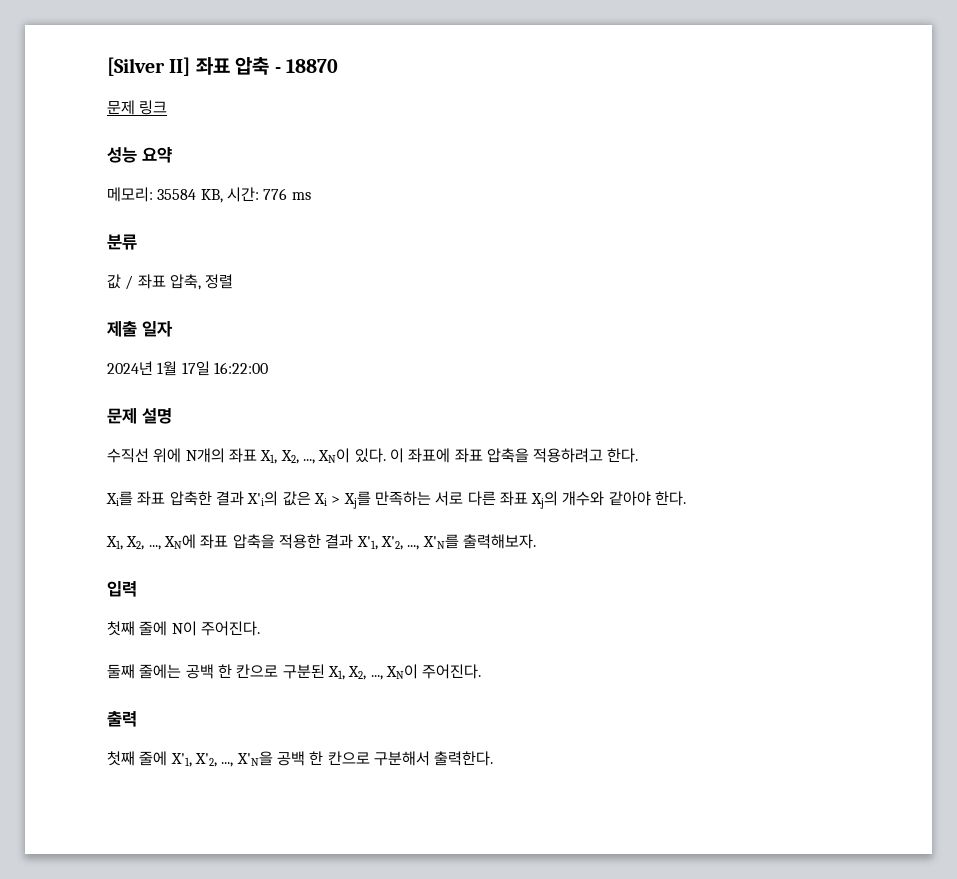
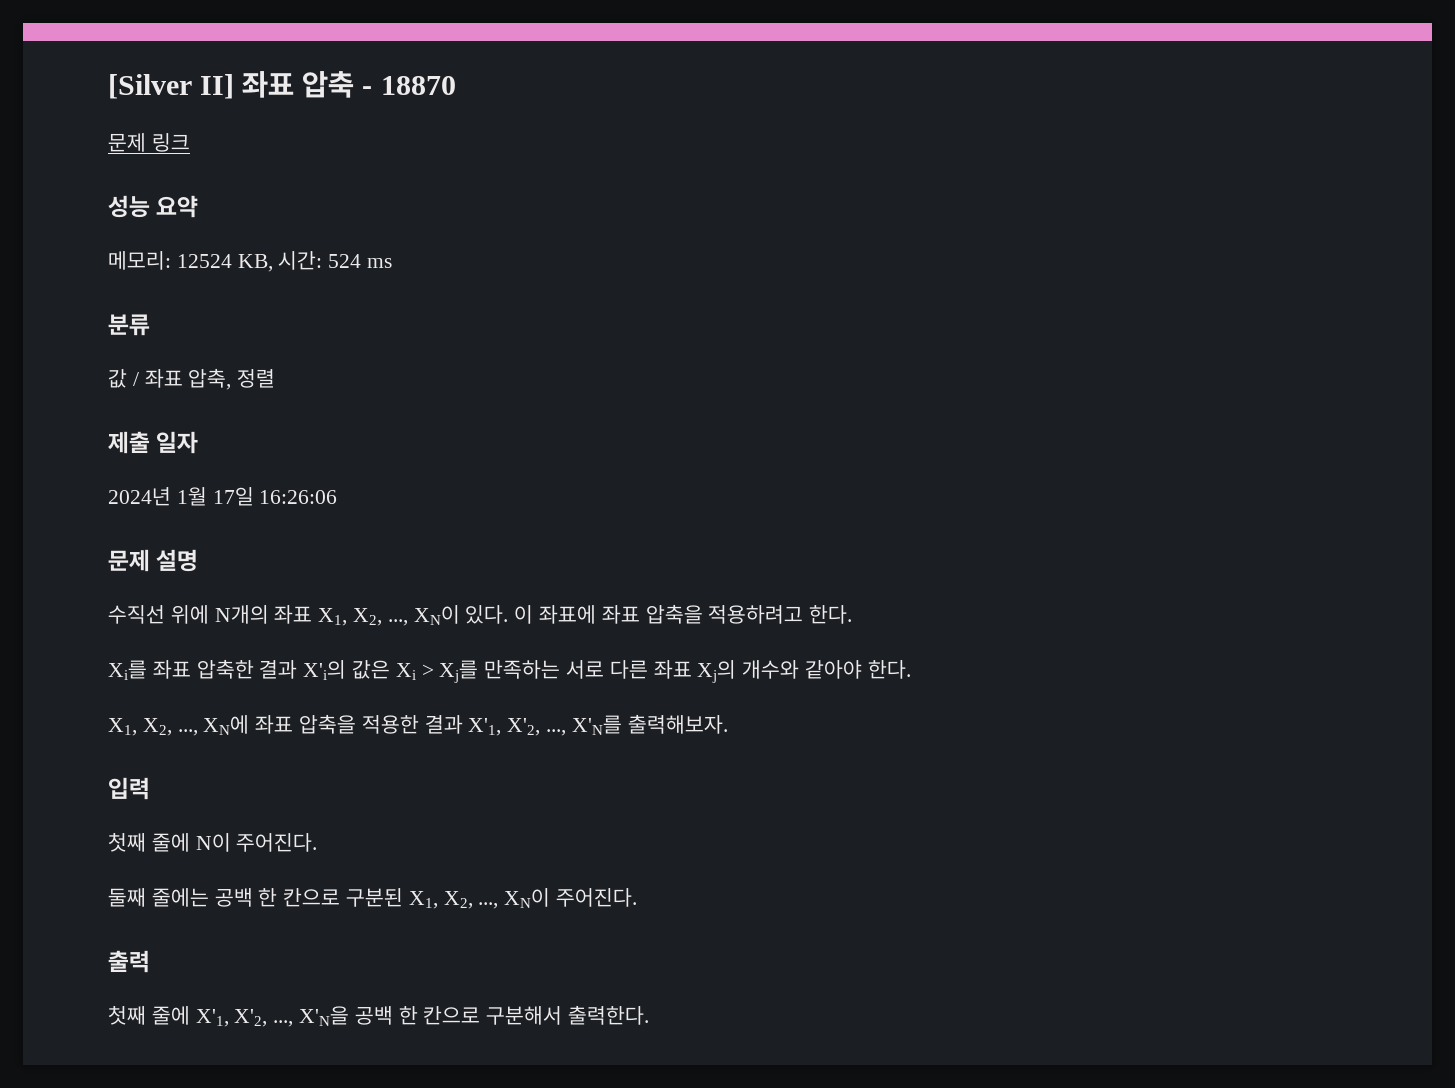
- 메모리: 35584 KB, 시간: 776 ms
+ 메모리: 12524 KB, 시간: 524 ms
- 2024년 1월 17일 16:22:00
+ 2024년 1월 17일 16:26:06

